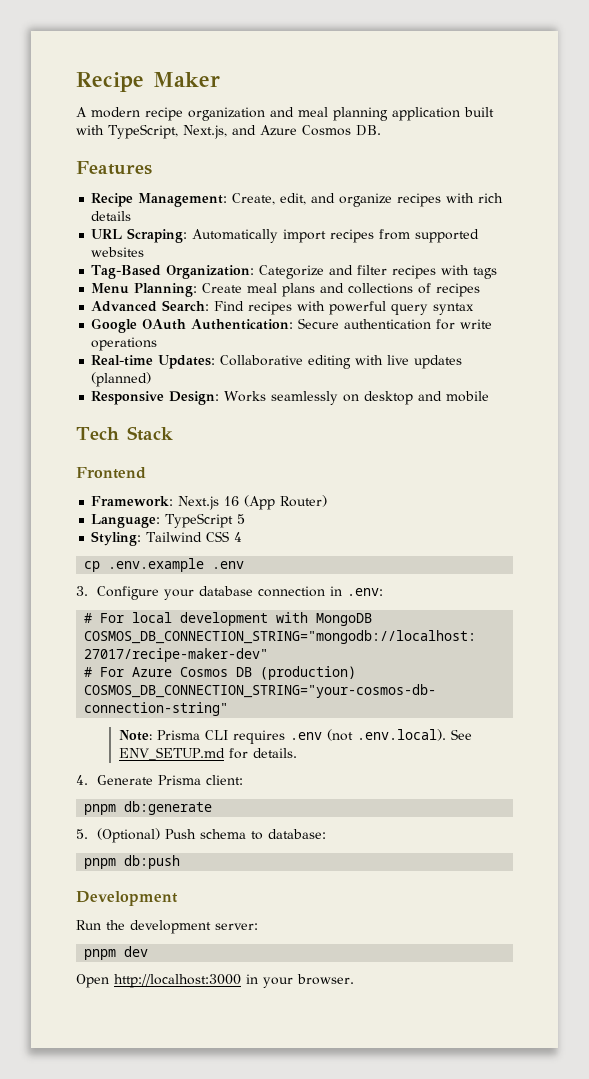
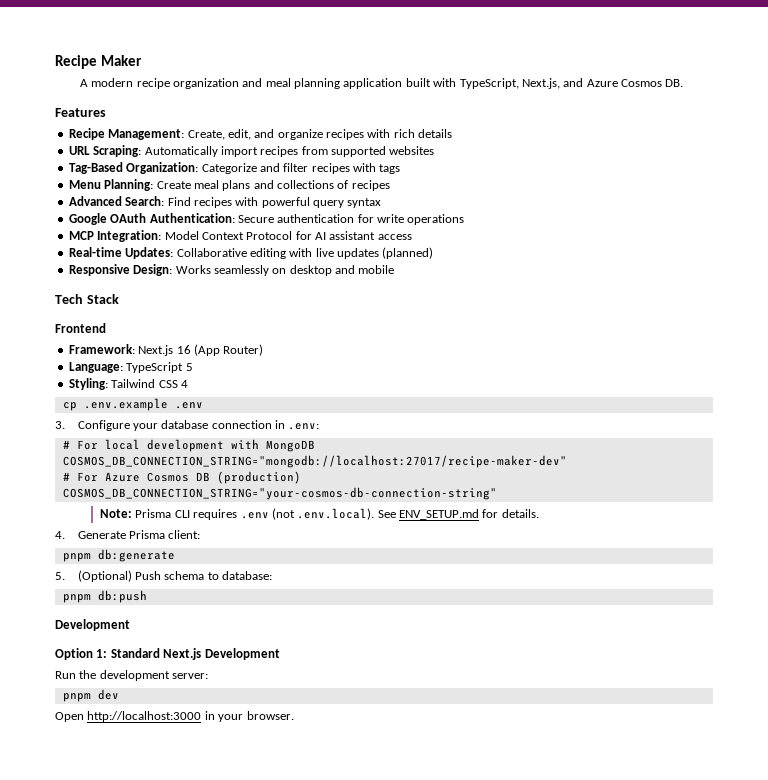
+ MCP Integration: Model Context Protocol for AI assistant access
+ Option 1: Standard Next.js Development

